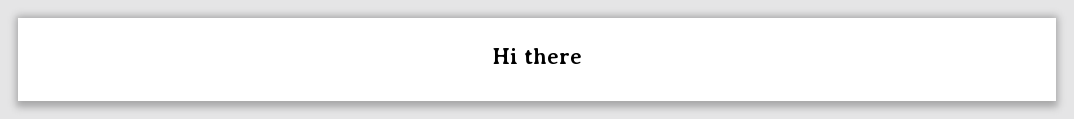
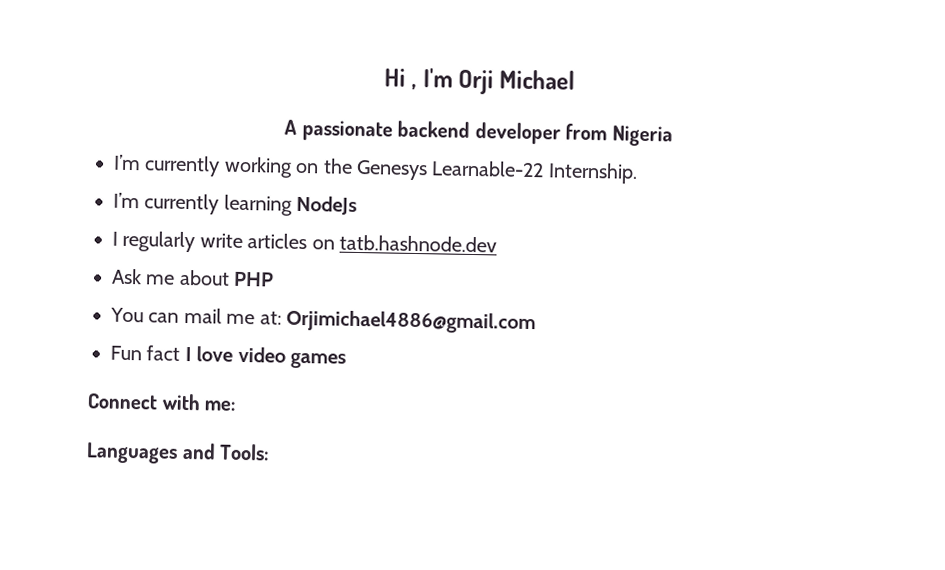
- Hi there
+ Hi , I'm Orji Michael
+ A passionate backend developer from Nigeria
+ I’m currently working on the Genesys Learnable-22 Internship.
+ I’m currently learning NodeJs
+ I regularly write articles on tatb.hashnode.dev
+ Ask me about PHP
+ You can mail me at: Orjimichael4886@gmail.com
+ Fun fact I love video games
+ Connect with me:
+ Languages and Tools:

